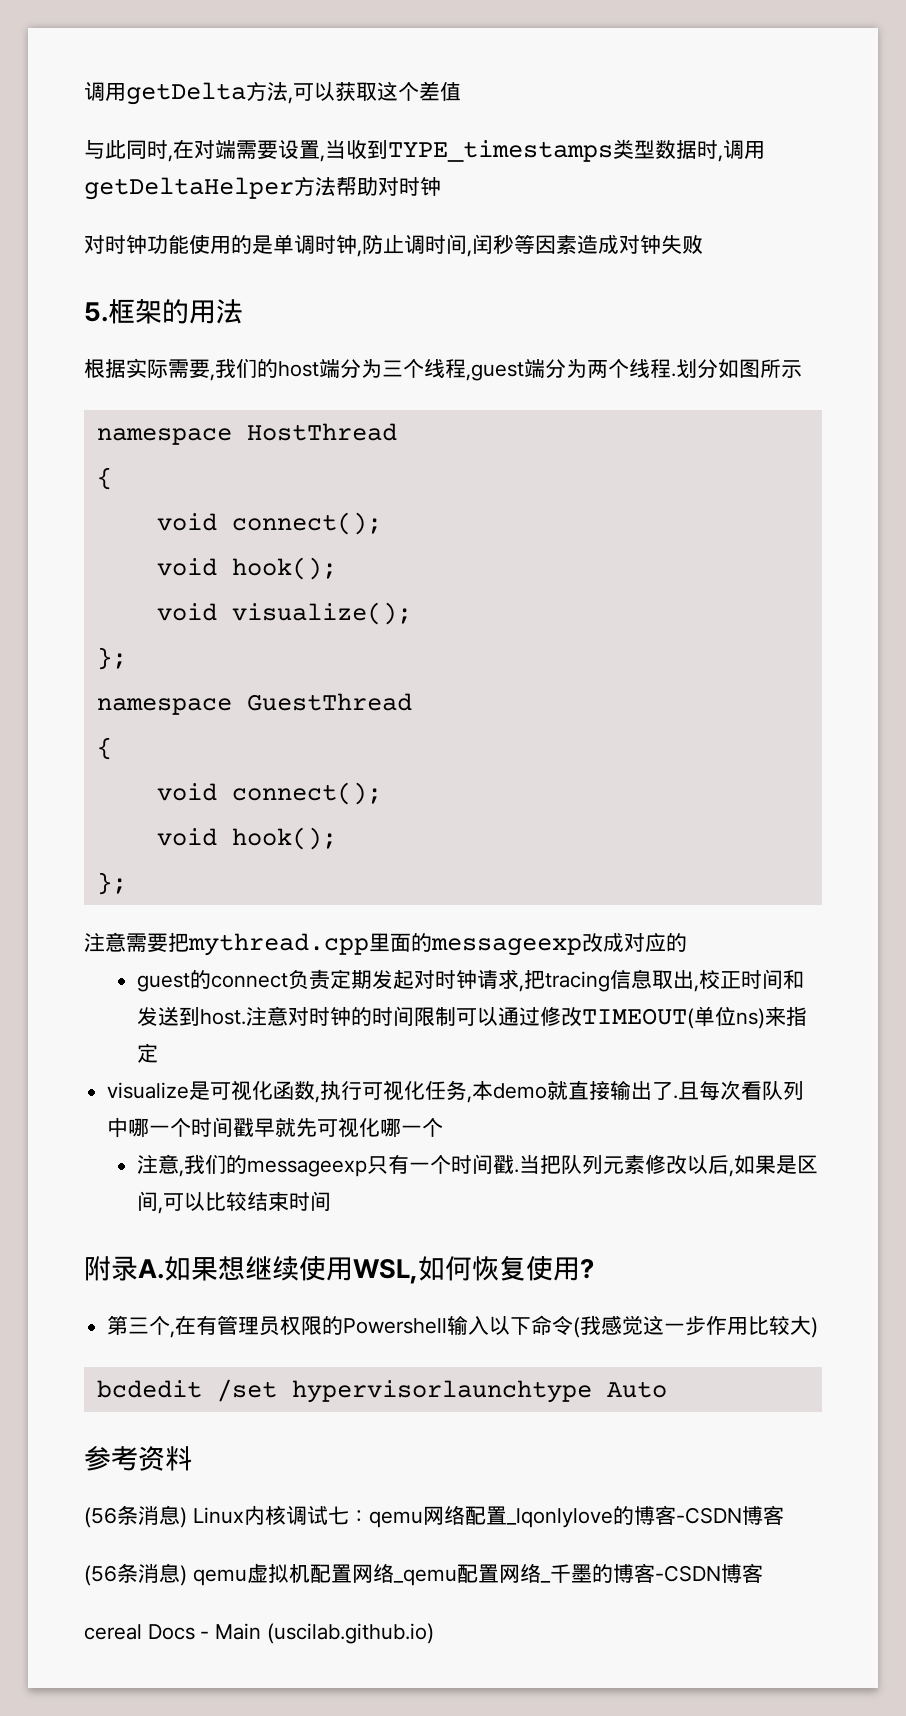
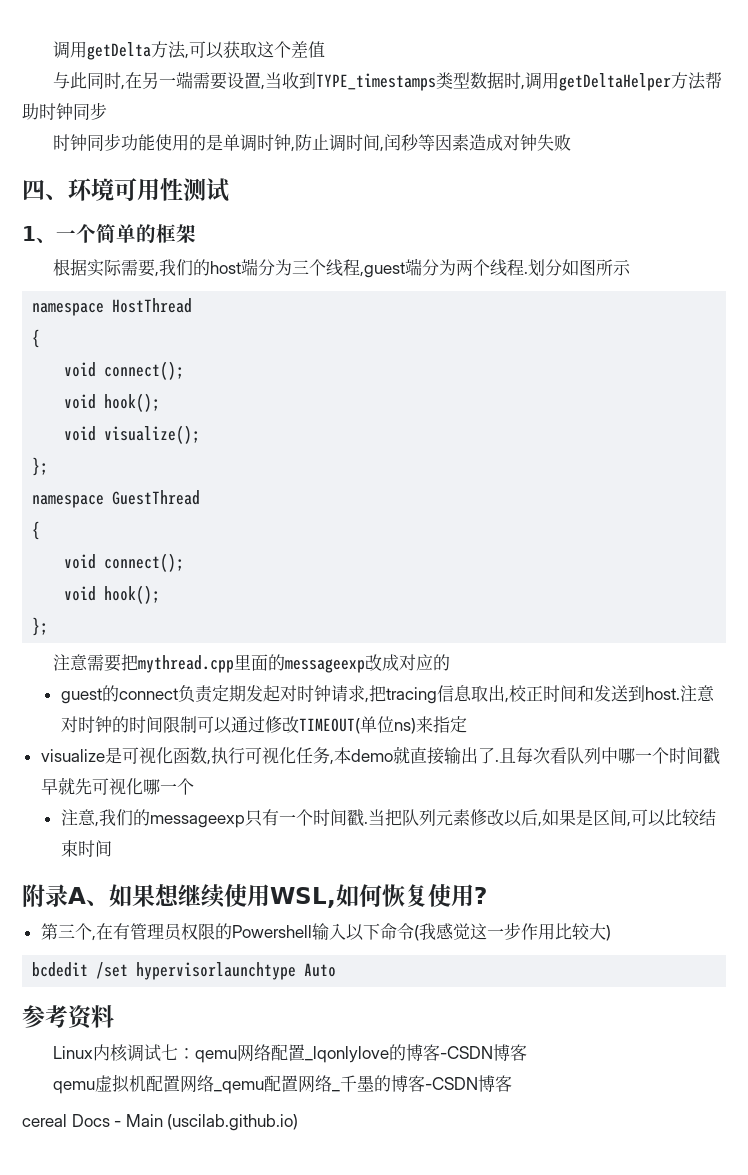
- 与此同时,在对端需要设置,当收到TYPE_timestamps类型数据时,调用getDeltaHelper方法帮助对时钟
- 对时钟功能使用的是单调时钟,防止调时间,闰秒等因素造成对钟失败
+ 与此同时,在另一端需要设置,当收到TYPE_timestamps类型数据时,调用getDeltaHelper方法帮助时钟同步
+ 时钟同步功能使用的是单调时钟,防止调时间,闰秒等因素造成对钟失败
- 5.框架的用法
+ 四、环境可用性测试
+ 1、一个简单的框架
- 附录A.如果想继续使用WSL,如何恢复使用?
+ 附录A、如果想继续使用WSL,如何恢复使用?
- (56条消息) Linux内核调试七：qemu网络配置_lqonlylove的博客-CSDN博客
+ Linux内核调试七：qemu网络配置_lqonlylove的博客-CSDN博客
- (56条消息) qemu虚拟机配置网络_qemu配置网络_千墨的博客-CSDN博客
+ qemu虚拟机配置网络_qemu配置网络_千墨的博客-CSDN博客

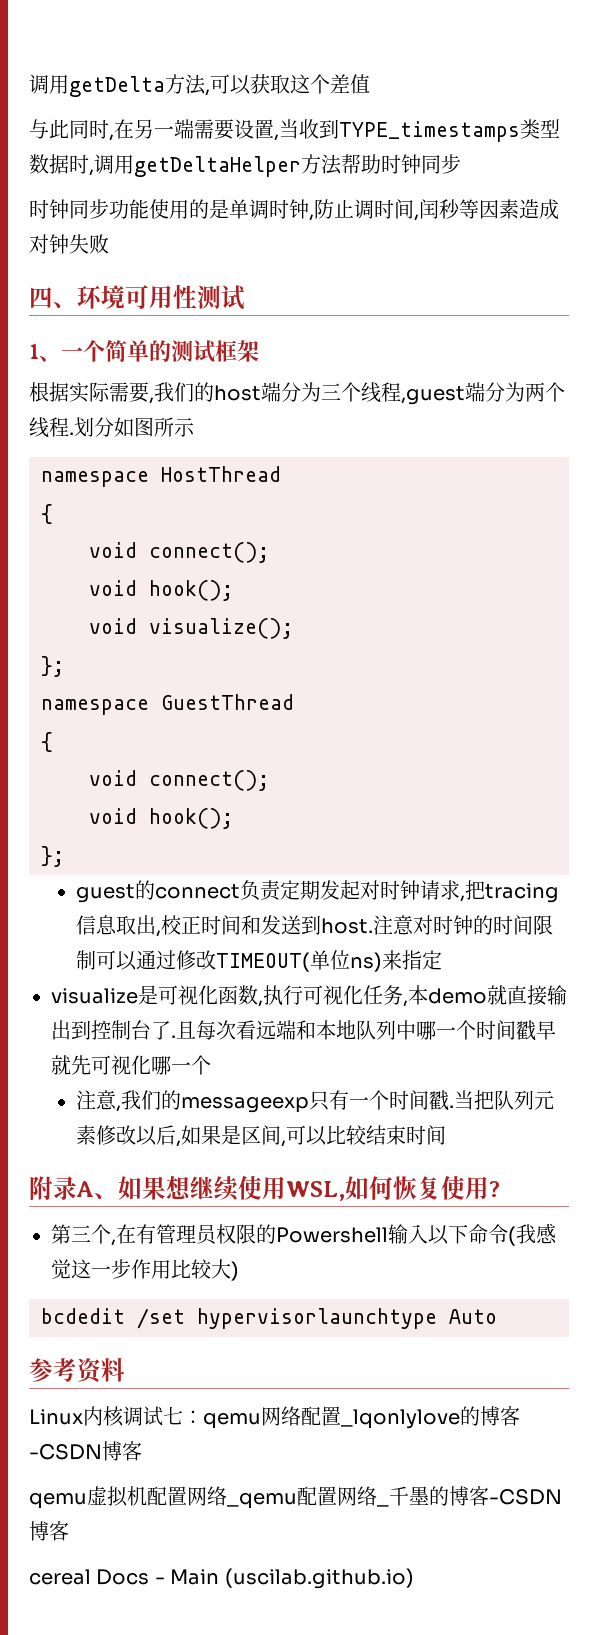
- 1、一个简单的框架
+ 1、一个简单的测试框架
- 注意需要把mythread.cpp里面的messageexp改成对应的
- visualize是可视化函数,执行可视化任务,本demo就直接输出了.
+ visualize是可视化函数,执行可视化任务,本demo就直接输出到控制台了.
- 且每次看队列中哪一个时间戳早就先可视化哪一个
+ 且每次看远端和本地队列中哪一个时间戳早就先可视化哪一个

